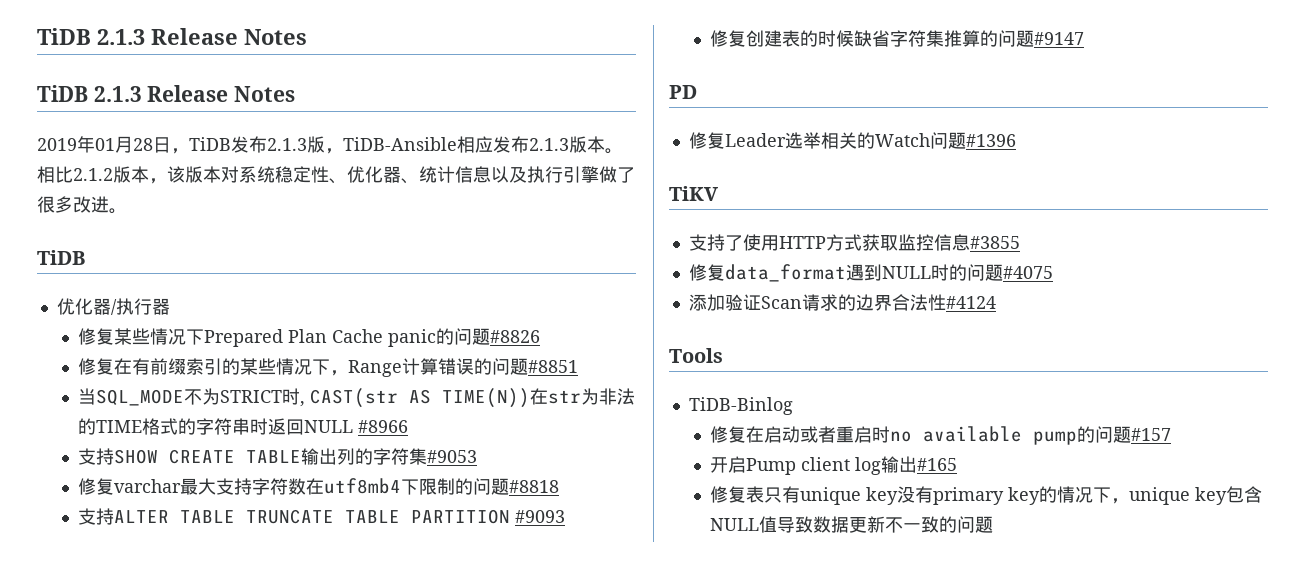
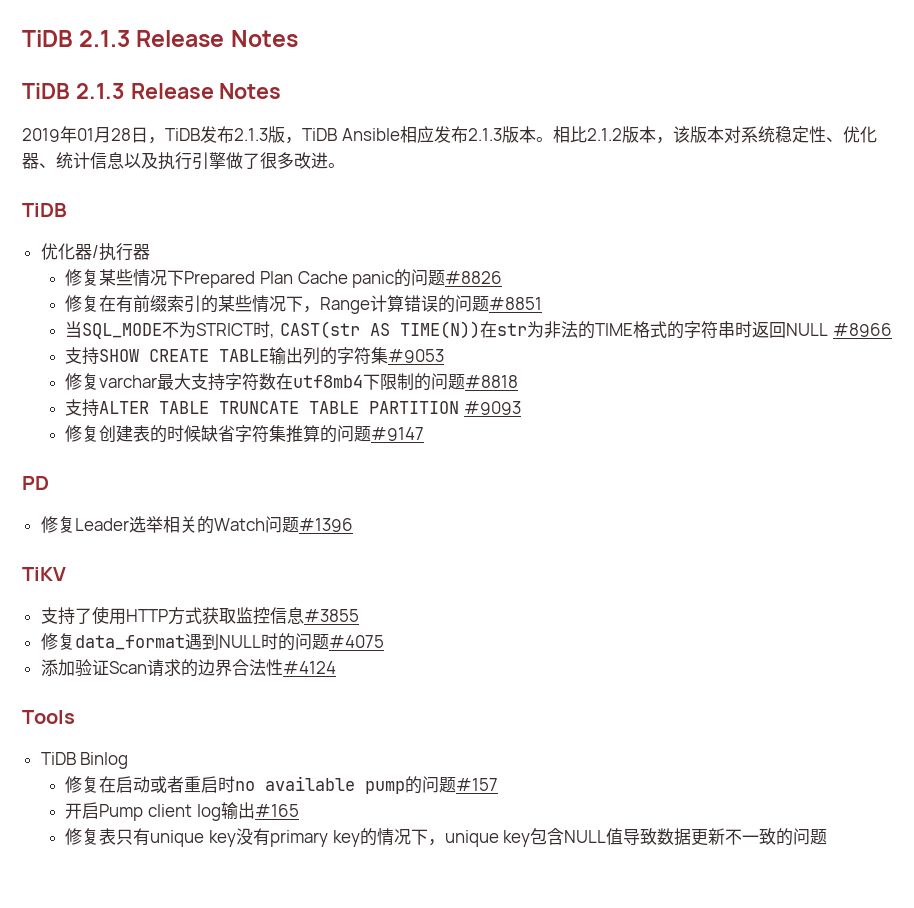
- 2019年01月28日，TiDB发布2.1.3版，TiDB-Ansible相应发布2.1.3版本。
+ 2019年01月28日，TiDB发布2.1.3版，TiDB Ansible相应发布2.1.3版本。
- TiDB-Binlog
+ TiDB Binlog

